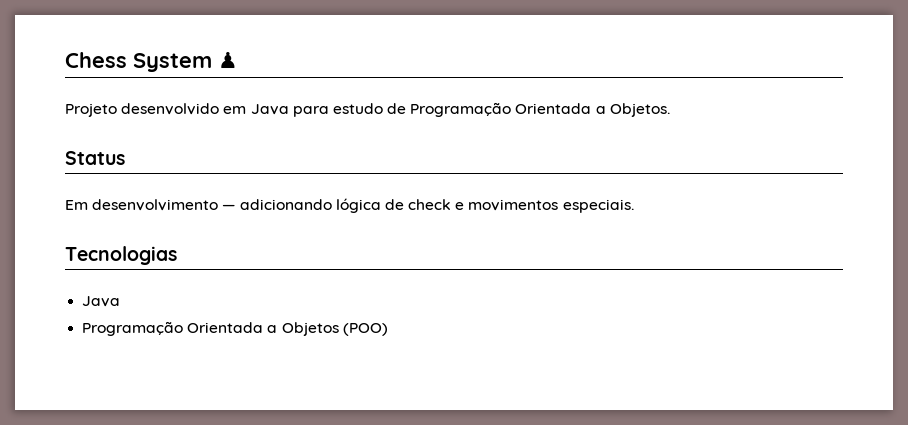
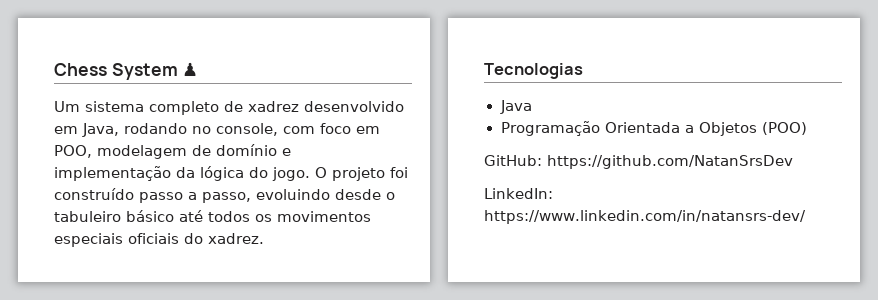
- Projeto desenvolvido em Java para estudo de Programação Orientada a Objetos.
- Status
- Em desenvolvimento — adicionando lógica de check e movimentos especiais.
+ Um sistema completo de xadrez desenvolvido em Java, rodando no console, com foco em POO, modelagem de domínio e implementação da lógica do jogo. O projeto foi construído passo a passo, evoluindo desde o tabuleiro básico até todos os movimentos especiais oficiais do xadrez.
+ GitHub: https://github.com/NatanSrsDev
+ LinkedIn: https://www.linkedin.com/in/natansrs-dev/

